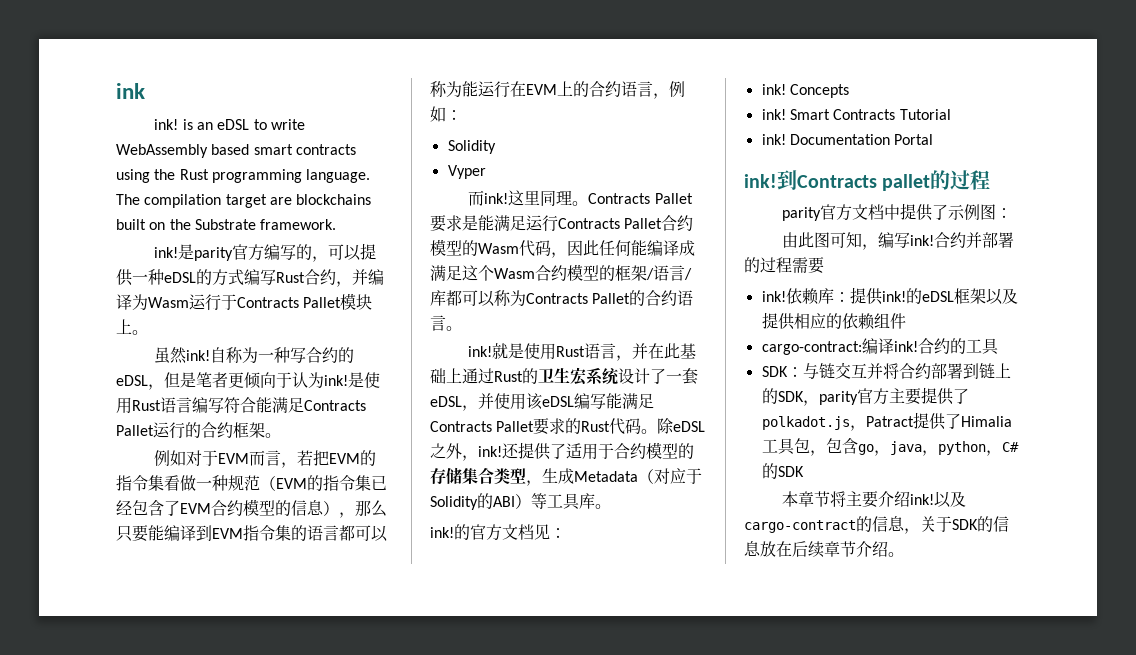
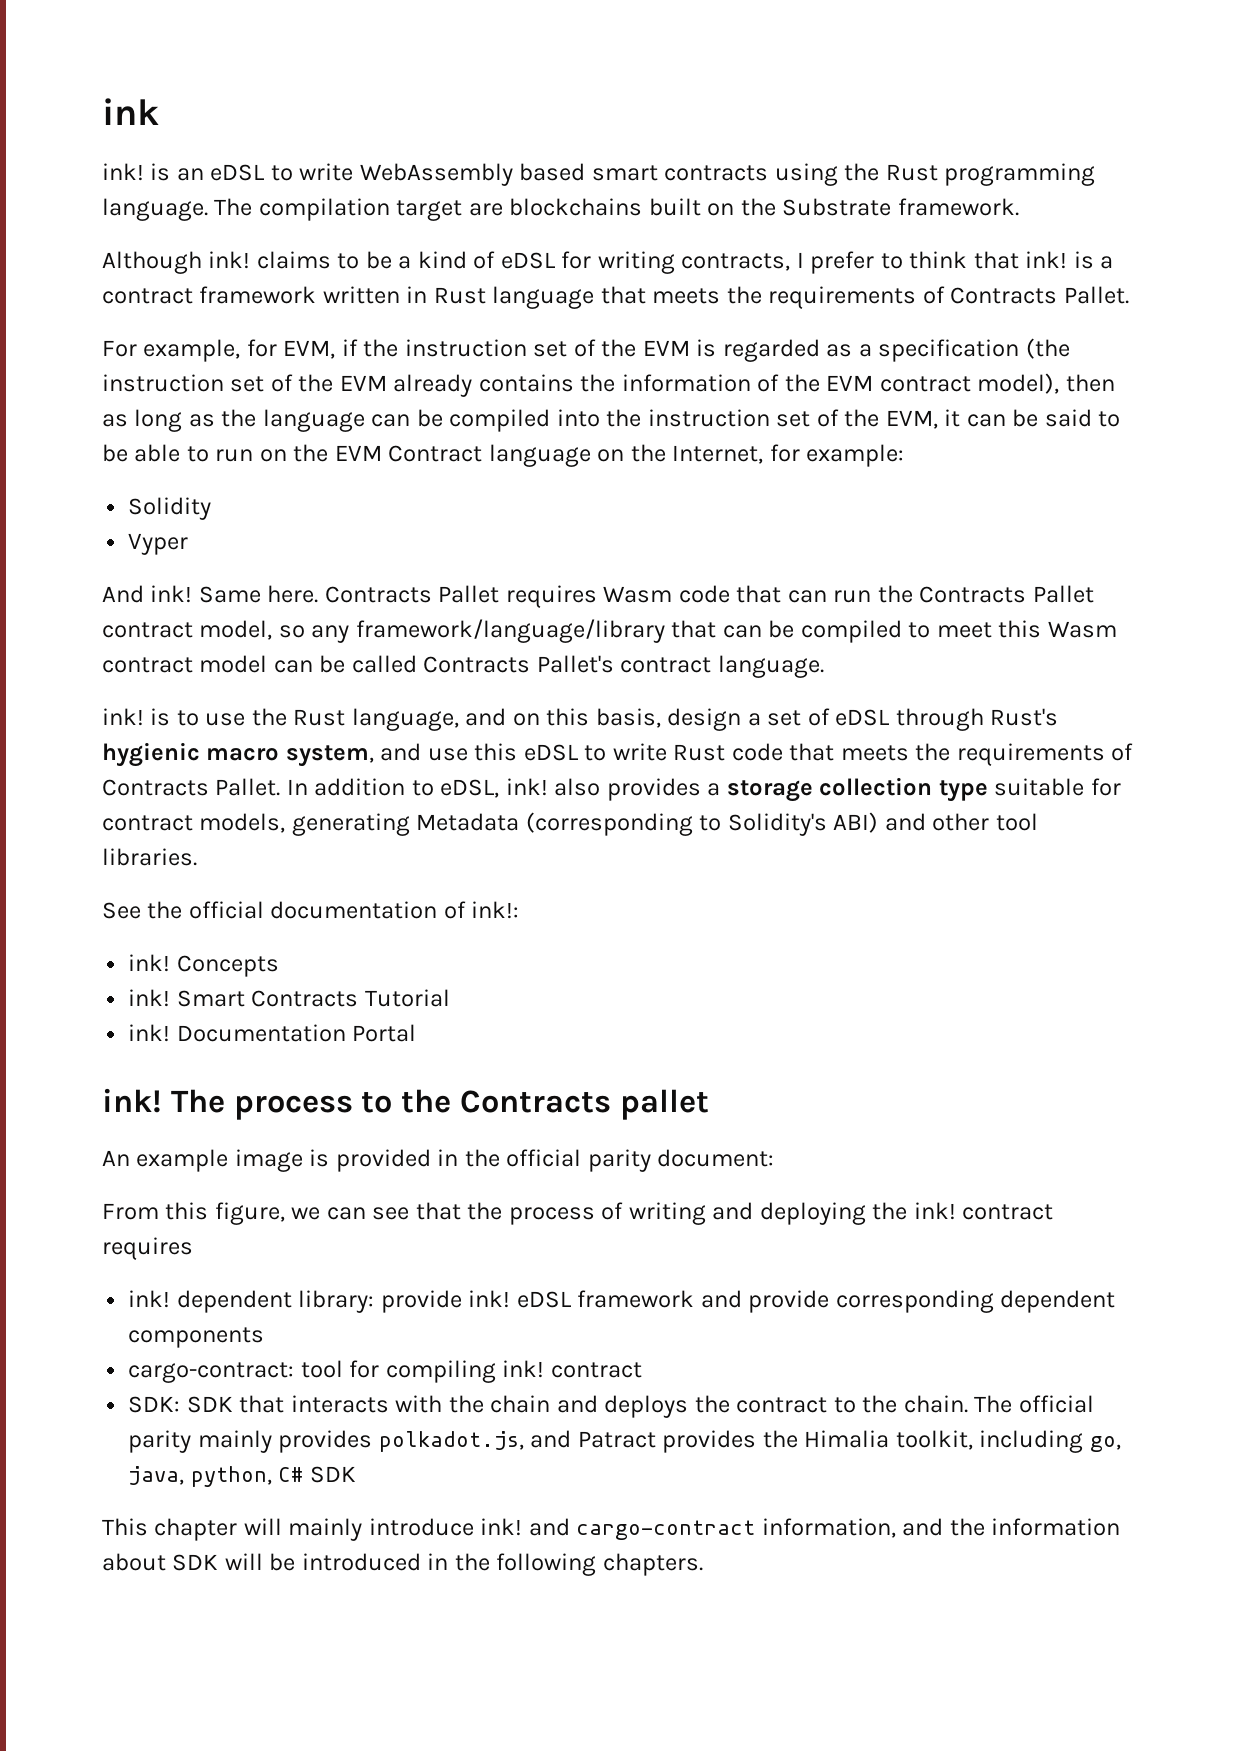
- ink!是parity官方编写的，可以提供一种eDSL的方式编写Rust合约，并编译为Wasm运行于Contracts Pallet模块上。
- 虽然ink!自称为一种写合约的eDSL，但是笔者更倾向于认为ink!是使用Rust语言编写符合能满足Contracts Pallet运行的合约框架。
- 例如对于EVM而言，若把EVM的指令集看做一种规范（EVM的指令集已经包含了EVM合约模型的信息），那么只要能编译到EVM指令集的语言都可以称为能运行在EVM上的合约语言，例如：
+ Although ink! claims to be a kind of eDSL for writing contracts, I prefer to think that ink! is a contract framework written in Rust language that meets the requirements of Contracts Pallet.
+ For example, for EVM, if the instruction set of the EVM is regarded as a specification (the instruction set of the EVM already contains the information of the EVM contract model), then as long as the language can be compiled into the instruction set of the EVM, it can be said to be able to run on the EVM Contract language on the Internet, for example:
  Solidity
  Vyper
- 而ink!这里同理。Contracts Pallet要求是能满足运行Contracts Pallet合约模型的Wasm代码，因此任何能编译成满足这个Wasm合约模型的框架/语言/库都可以称为Contracts Pallet的合约语言。
- ink!就是使用Rust语言，并在此基础上通过Rust的卫生宏系统设计了一套eDSL，并使用该eDSL编写能满足Contracts Pallet要求的Rust代码。除eDSL之外，ink!还提供了适用于合约模型的存储集合类型，生成Metadata（对应于Solidity的ABI）等工具库。
- ink!的官方文档见：
+ And ink! Same here. Contracts Pallet requires Wasm code that can run the Contracts Pallet contract model, so any framework/language/library that can be compiled to meet this Wasm contract model can be called Contracts Pallet's contract language.
+ ink! is to use the Rust language, and on this basis, design a set of eDSL through Rust's hygienic macro system, and use this eDSL to write Rust code that meets the requirements of Contracts Pallet. In addition to eDSL, ink! also provides a storage collection type suitable for contract models, generating Metadata (corresponding to Solidity's ABI) and other tool libraries.
+ See the official documentation of ink!:
- 到Contracts pallet的过程
- parity官方文档中提供了示例图：
- 由此图可知，编写ink!合约并部署的过程需要
- ink!依赖库：提供ink!的eDSL框架以及提供相应的依赖组件
- cargo-contract:编译ink!合约的工具
- SDK：与链交互并将合约部署到链上的SDK，parity官方主要提供了polkadot.js，Patract提供了Himalia工具包，包含go，java，python，C#的SDK
- 本章节将主要介绍ink!以及cargo-contract的信息，关于SDK的信息放在后续章节介绍。
+ The process to the Contracts pallet
+ An example image is provided in the official parity document:
+ From this figure, we can see that the process of writing and deploying the ink! contract requires
+ ink! dependent library: provide ink! eDSL framework and provide corresponding dependent components
+ cargo-contract: tool for compiling ink! contract
+ SDK: SDK that interacts with the chain and deploys the contract to the chain. The official parity mainly provides polkadot.js, and Patract provides the Himalia toolkit, including go, java, python, C# SDK
+ This chapter will mainly introduce ink! and cargo-contract information, and the information about SDK will be introduced in the following chapters.

